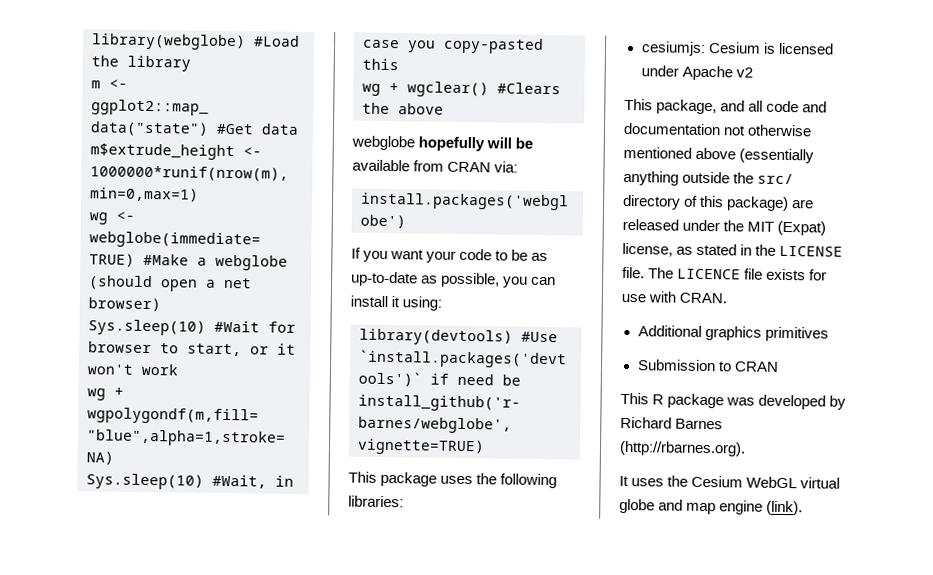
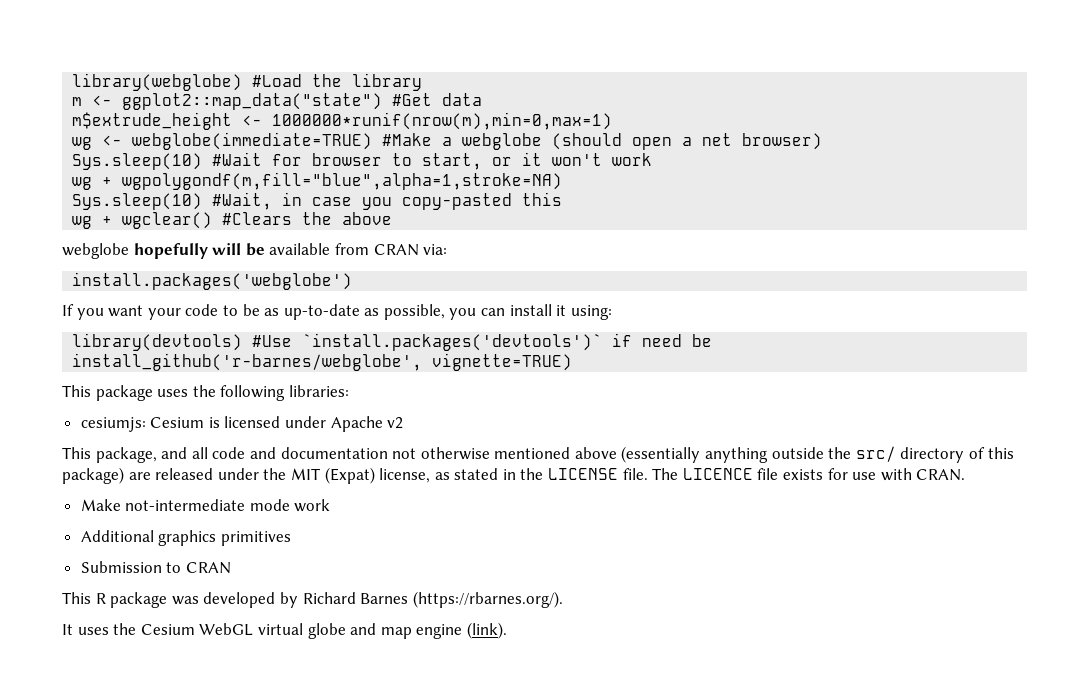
+ Make not-intermediate mode work
- This R package was developed by Richard Barnes (http://rbarnes.org).
+ This R package was developed by Richard Barnes (https://rbarnes.org/).

